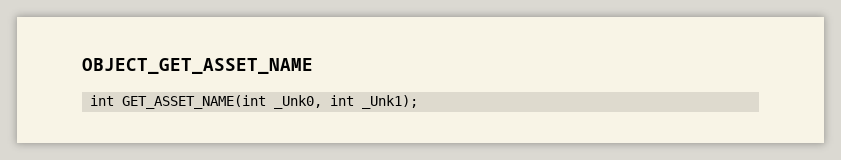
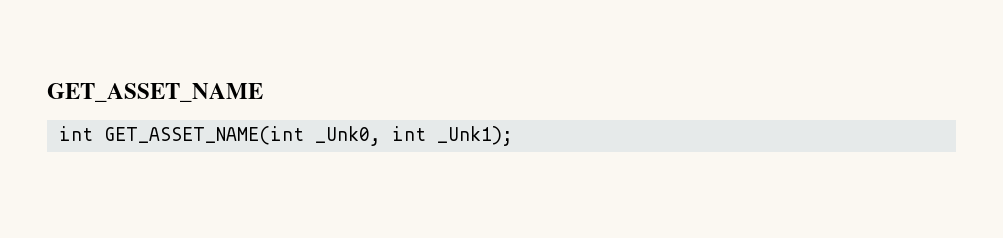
- OBJECT_GET_ASSET_NAME
+ GET_ASSET_NAME

